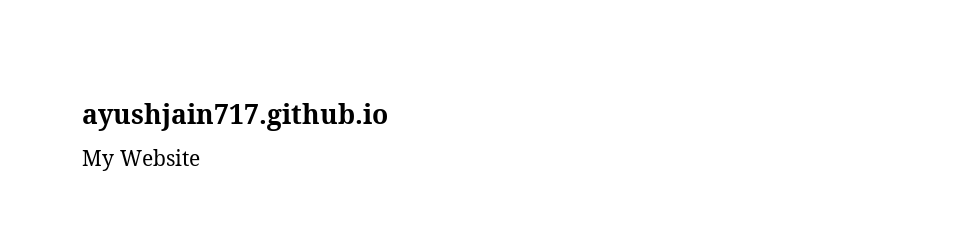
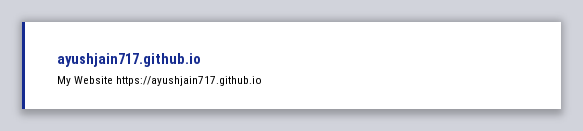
- My Website
+ My Website https://ayushjain717.github.io

